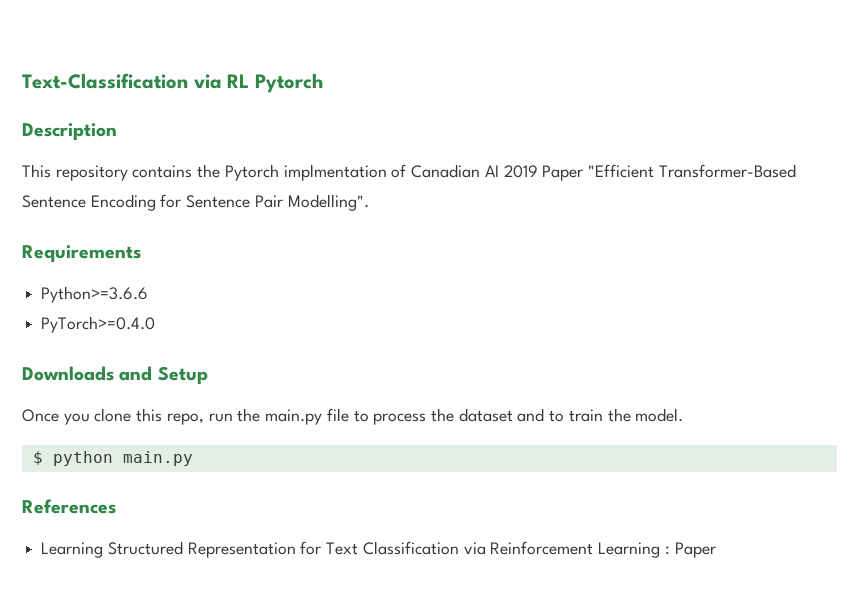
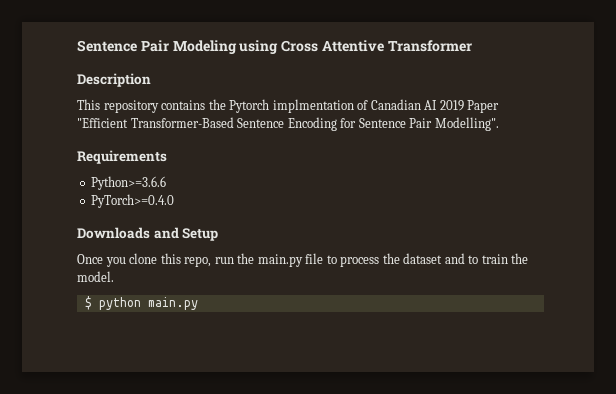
- Text-Classification via RL Pytorch
+ Sentence Pair Modeling using Cross Attentive Transformer
- References
- Learning Structured Representation for Text Classification via Reinforcement Learning : Paper

